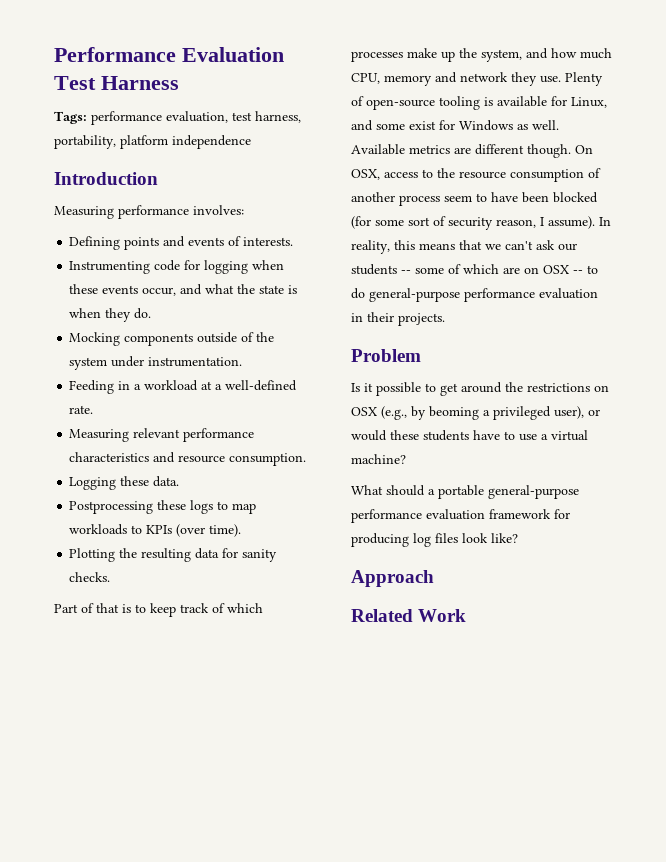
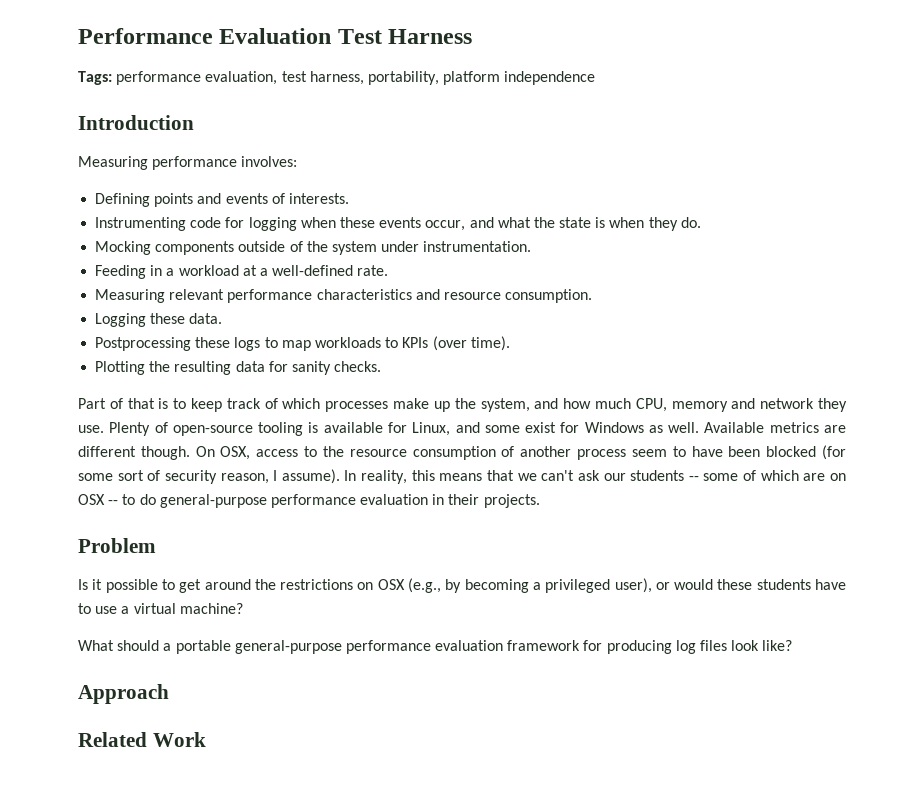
- Is it possible to get around the restrictions on OSX (e.g., by beoming a privileged user), or would these students have to use a virtual machine?
+ Is it possible to get around the restrictions on OSX (e.g., by becoming a privileged user), or would these students have to use a virtual machine?

